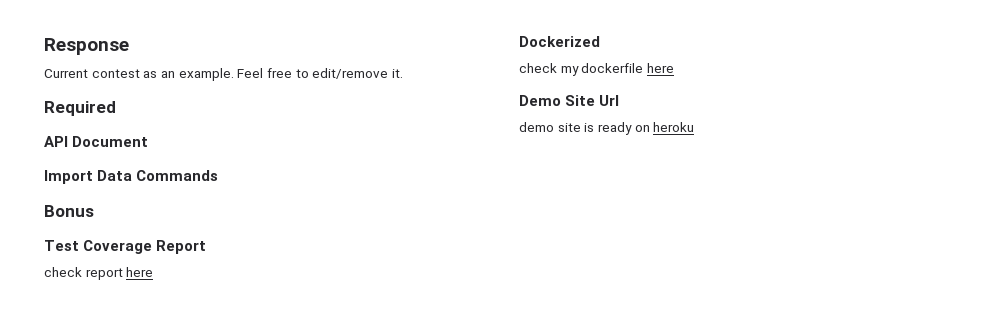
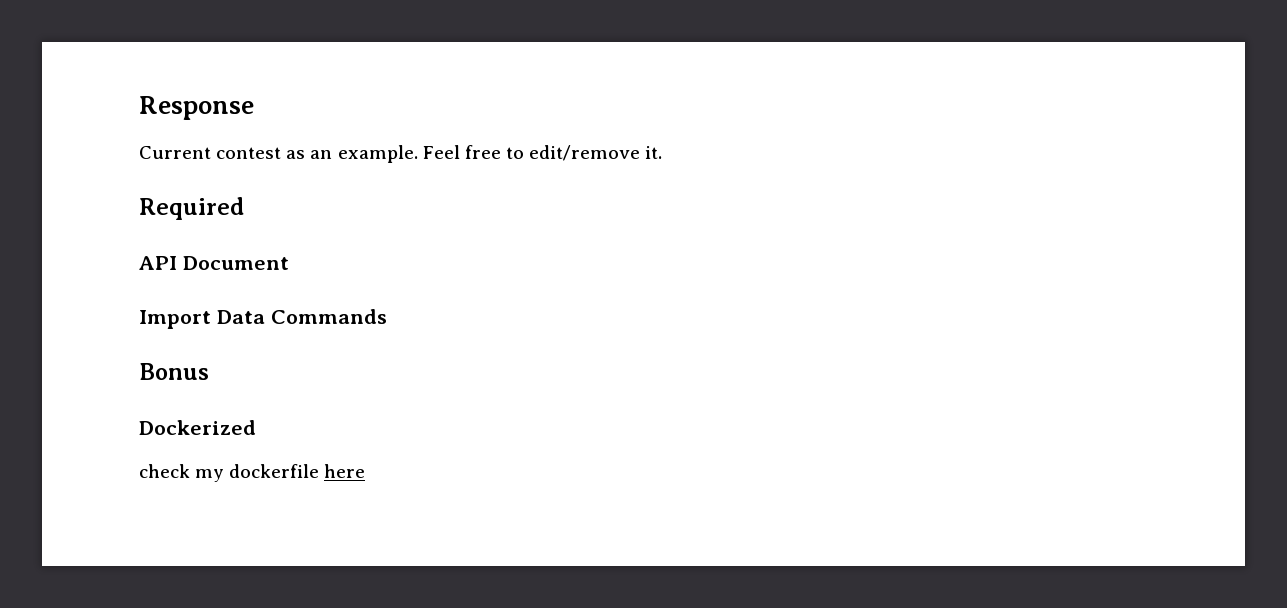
- Test Coverage Report
- check report here
- Demo Site Url
- demo site is ready on heroku

